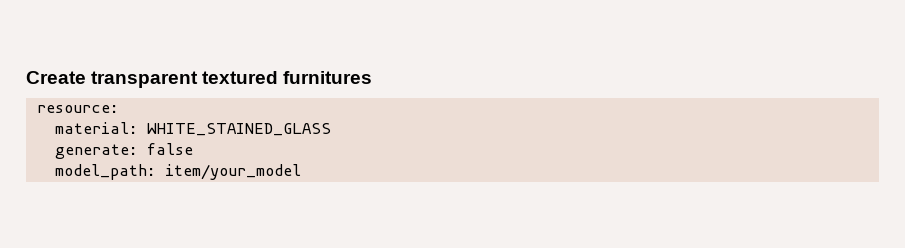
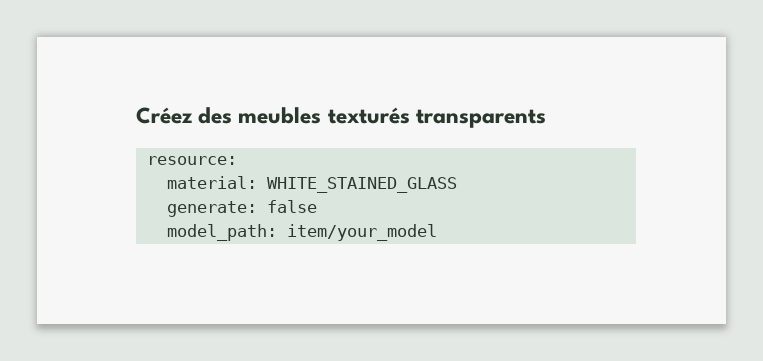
- Create transparent textured furnitures
+ Créez des meubles texturés transparents

